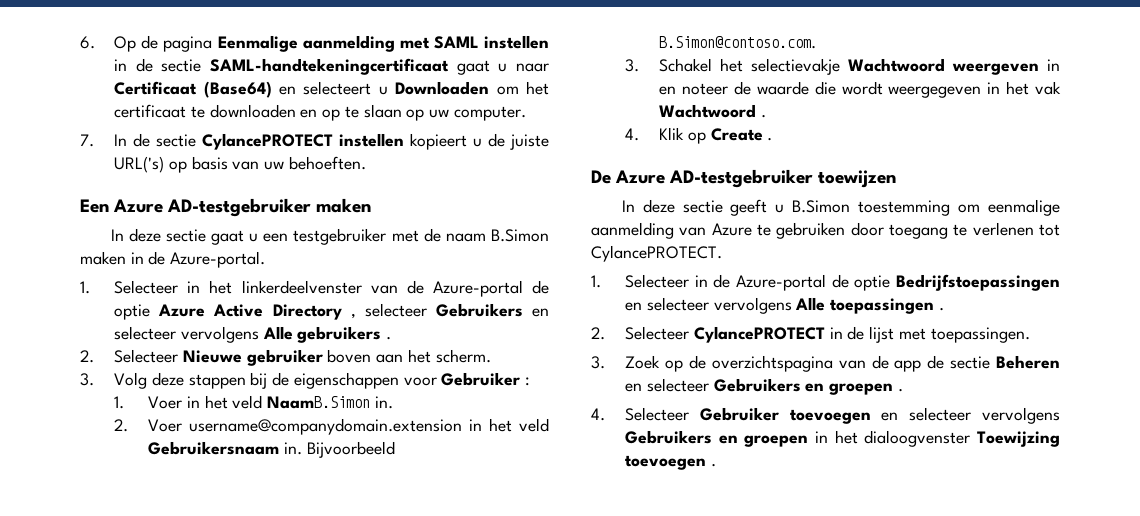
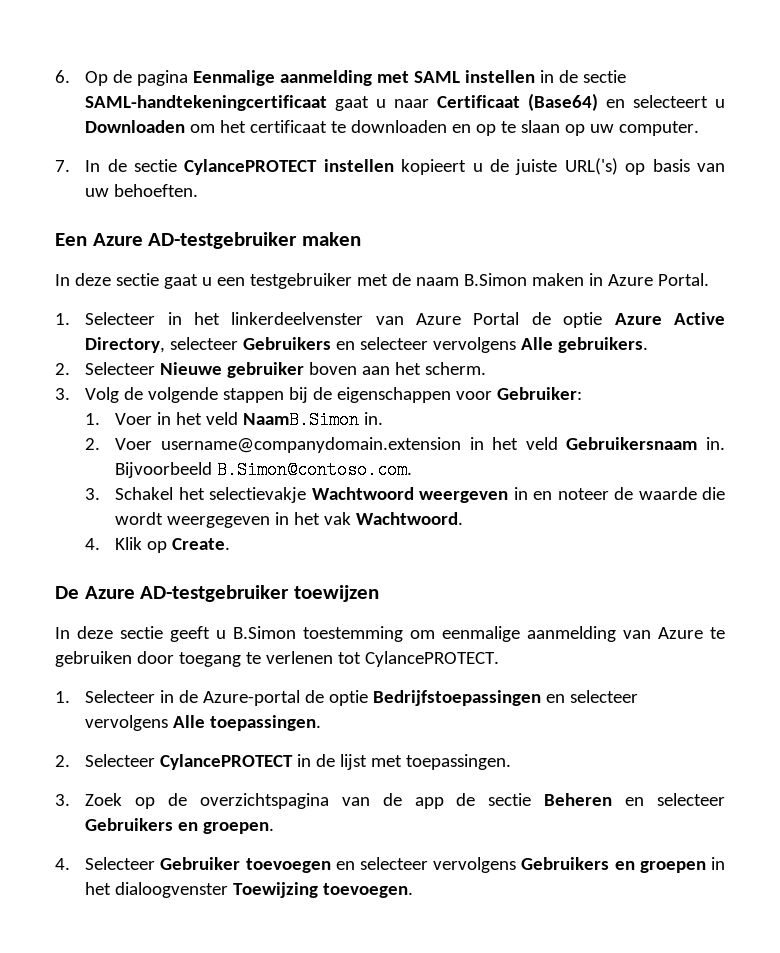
- In deze sectie gaat u een testgebruiker met de naam B.Simon maken in de Azure-portal.
+ In deze sectie gaat u een testgebruiker met de naam B.Simon maken in Azure Portal.
- 1. Selecteer in het linkerdeelvenster van de Azure-portal de optie Azure Active Directory , selecteer Gebruikers en selecteer vervolgens Alle gebruikers .
+ 1. Selecteer in het linkerdeelvenster van Azure Portal de optie Azure Active Directory, selecteer Gebruikers en selecteer vervolgens Alle gebruikers.
- 3. Volg deze stappen bij de eigenschappen voor Gebruiker :
+ 3. Volg de volgende stappen bij de eigenschappen voor Gebruiker:
- 3. Schakel het selectievakje Wachtwoord weergeven in en noteer de waarde die wordt weergegeven in het vak Wachtwoord .
+ 3. Schakel het selectievakje Wachtwoord weergeven in en noteer de waarde die wordt weergegeven in het vak Wachtwoord.
- 4. Klik op Create .
+ 4. Klik op Create.
- 1. Selecteer in de Azure-portal de optie Bedrijfstoepassingen en selecteer vervolgens Alle toepassingen .
+ 1. Selecteer in de Azure-portal de optie Bedrijfstoepassingen en selecteer vervolgens Alle toepassingen.
- 3. Zoek op de overzichtspagina van de app de sectie Beheren en selecteer Gebruikers en groepen .
+ 3. Zoek op de overzichtspagina van de app de sectie Beheren en selecteer Gebruikers en groepen.
- 4. Selecteer Gebruiker toevoegen en selecteer vervolgens Gebruikers en groepen in het dialoogvenster Toewijzing toevoegen .
+ 4. Selecteer Gebruiker toevoegen en selecteer vervolgens Gebruikers en groepen in het dialoogvenster Toewijzing toevoegen.

